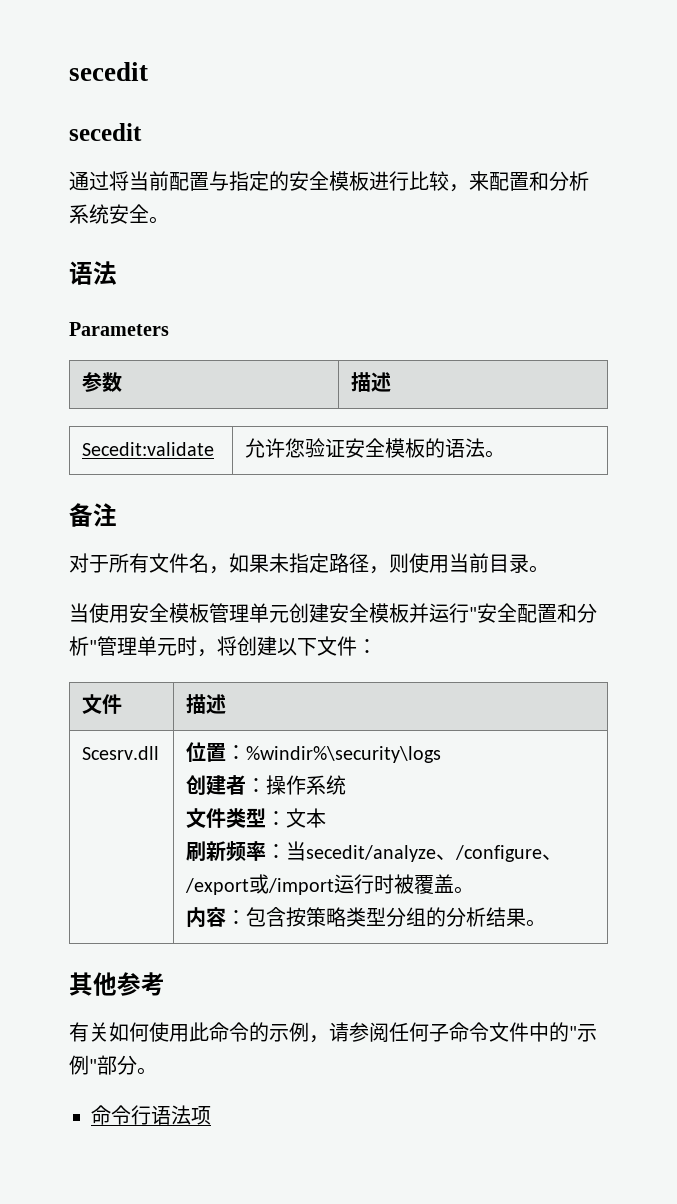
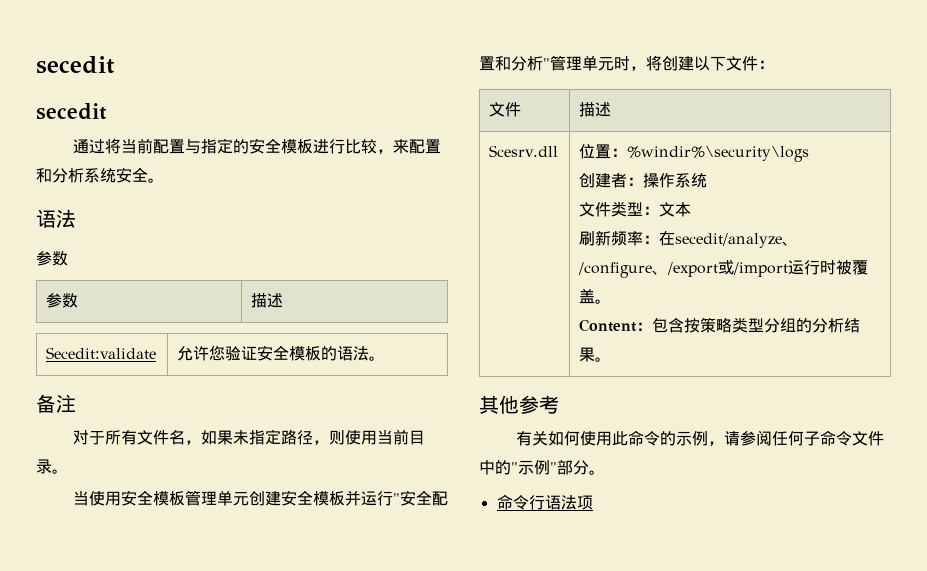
  通过将当前配置与指定的安全模板进行比较，来配置和分析系统安全。
  语法
- Parameters
+ 参数
  Scesrv.dll | 位置：%windir%\security\logs
  创建者：操作系统
  文件类型：文本
- 刷新频率：当secedit/analyze、/configure、/export或/import运行时被覆盖。
- 内容：包含按策略类型分组的分析结果。
+ 刷新频率：在secedit/analyze、/configure、/export或/import运行时被覆盖。
+ Content：包含按策略类型分组的分析结果。

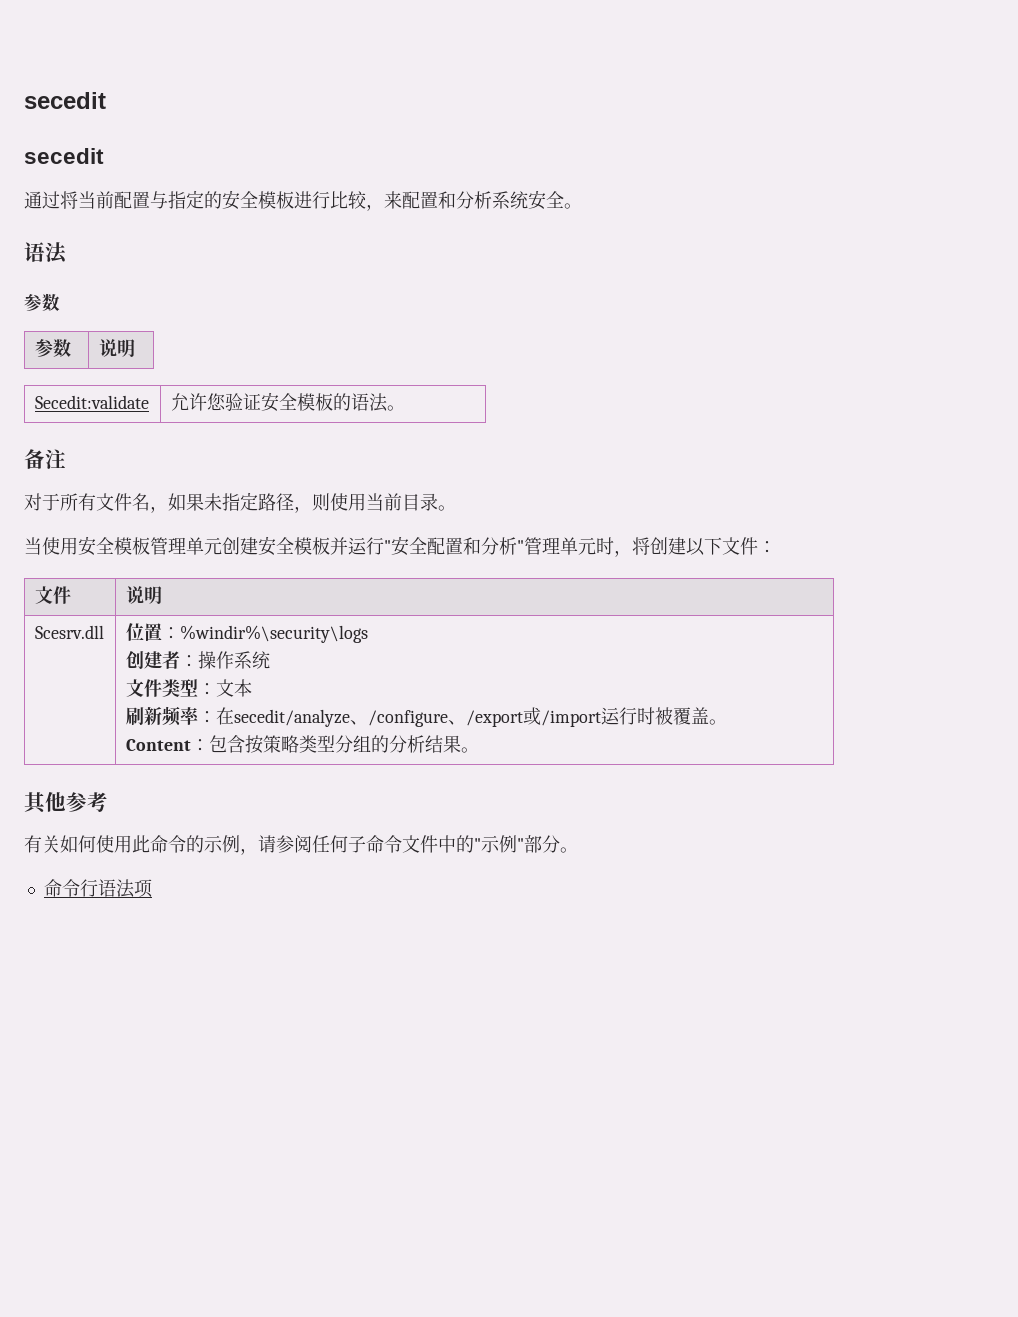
- 参数 | 描述
+ 参数 | 说明
- 文件 | 描述
+ 文件 | 说明

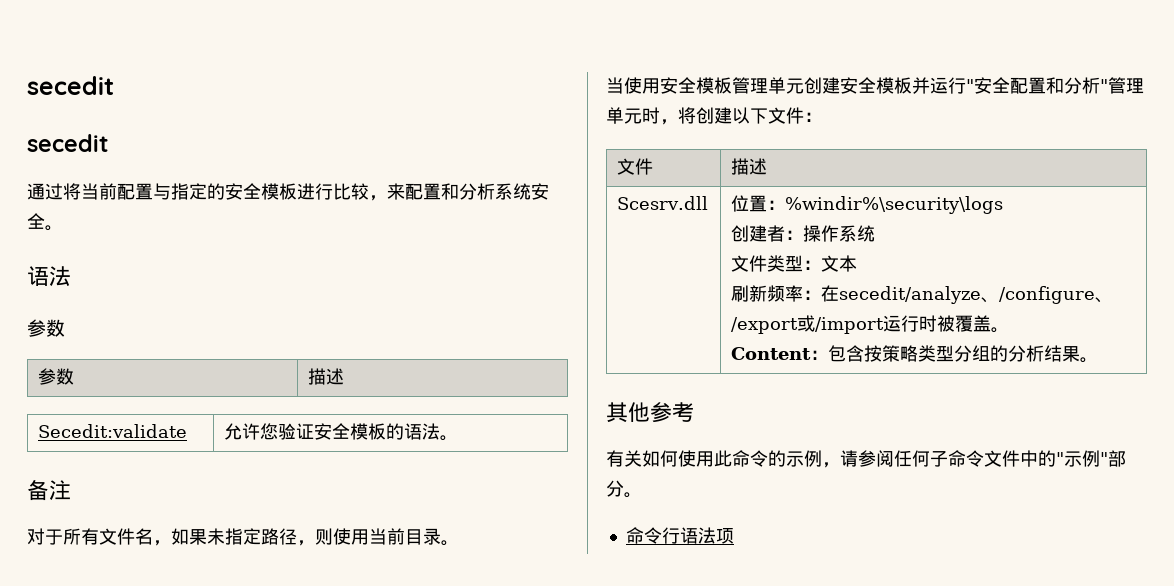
- 参数 | 说明
+ 参数 | 描述
- 文件 | 说明
+ 文件 | 描述

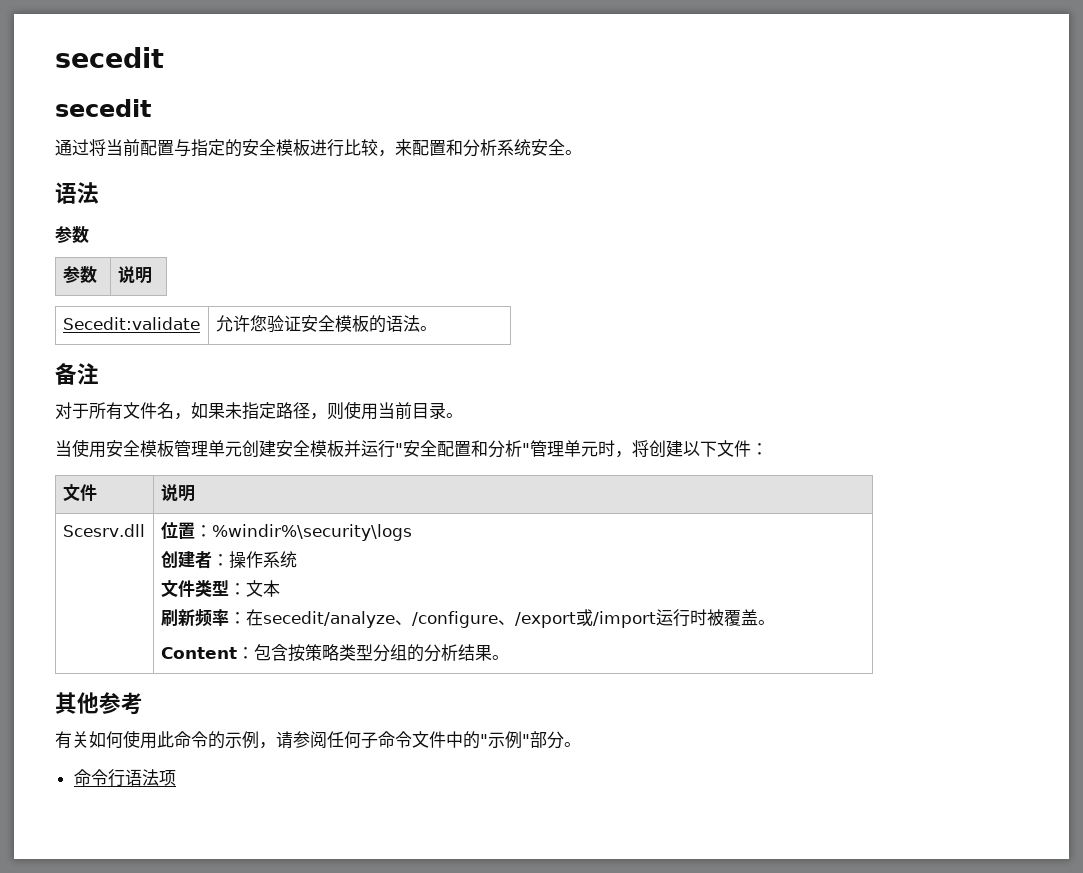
- 参数 | 描述
+ 参数 | 说明
- 文件 | 描述
+ 文件 | 说明

